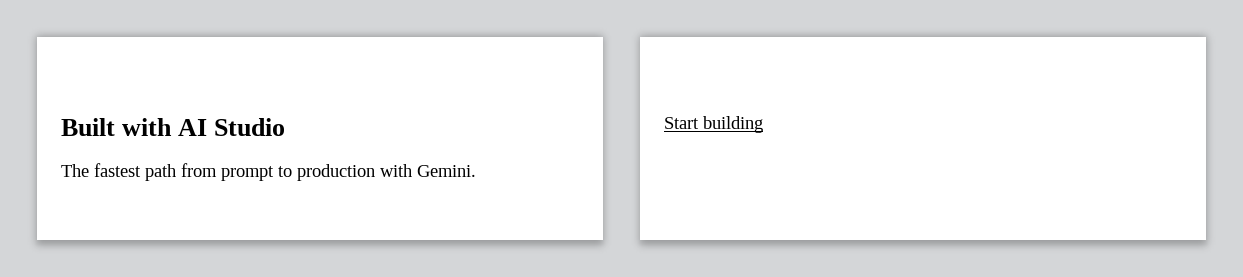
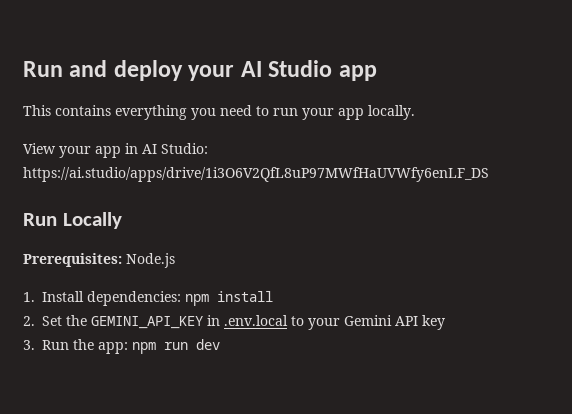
- Built with AI Studio
- The fastest path from prompt to production with Gemini.
- Start building
+ Run and deploy your AI Studio app
+ This contains everything you need to run your app locally.
+ View your app in AI Studio: https://ai.studio/apps/drive/1i3O6V2QfL8uP97MWfHaUVWfy6enLF_DS
+ Run Locally
+ Prerequisites: Node.js
+ 1. Install dependencies: npm install
+ 2. Set the GEMINI_API_KEY in .env.local to your Gemini API key
+ 3. Run the app: npm run dev

